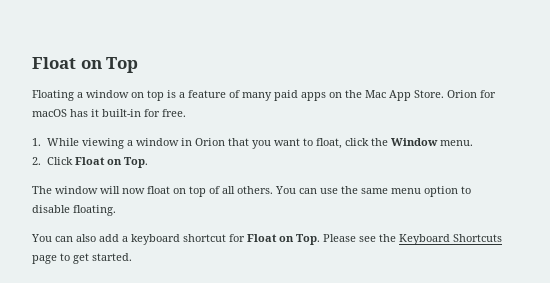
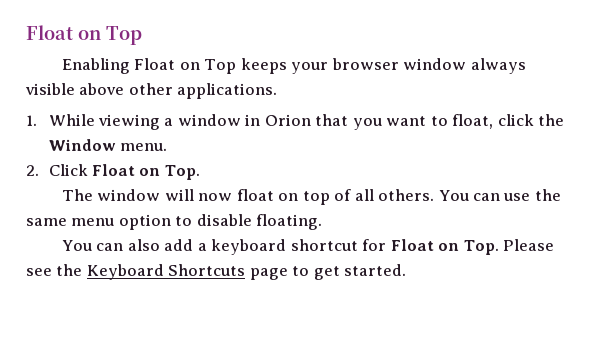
- Floating a window on top is a feature of many paid apps on the Mac App Store. Orion for macOS has it built-in for free.
+ Enabling Float on Top keeps your browser window always visible above other applications.

